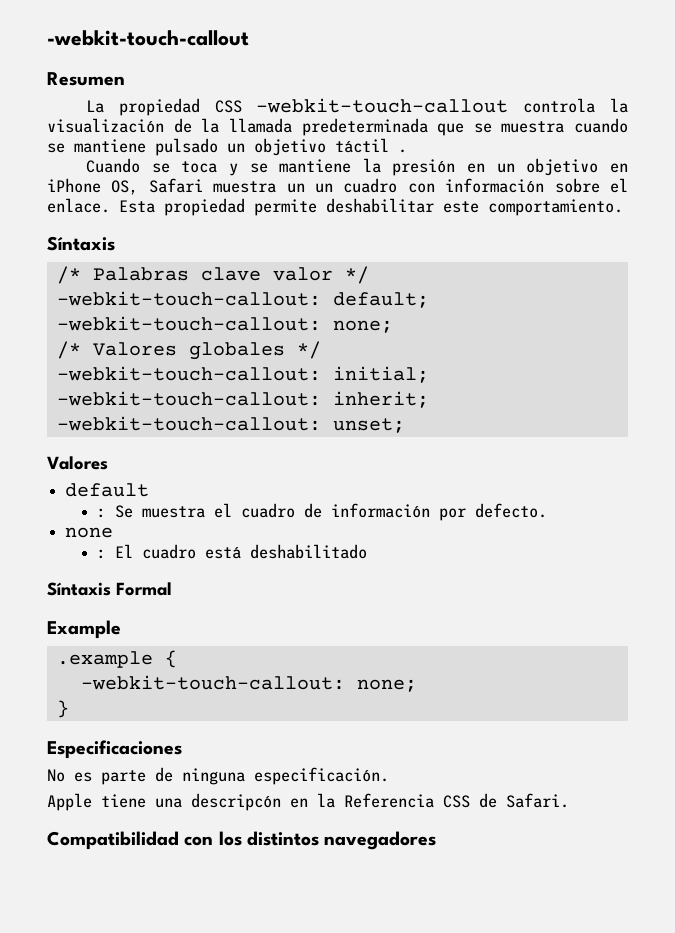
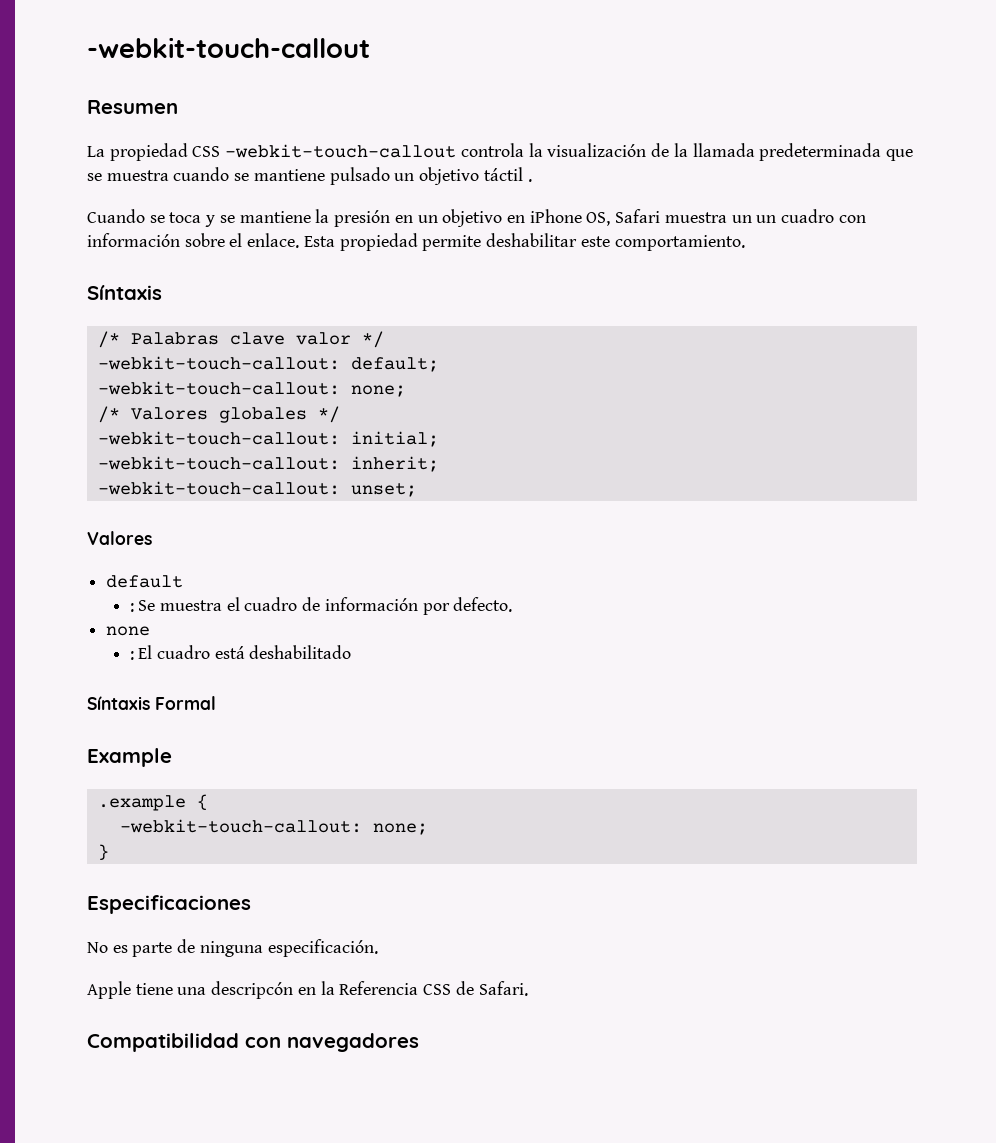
- Compatibilidad con los distintos navegadores
+ Compatibilidad con navegadores

